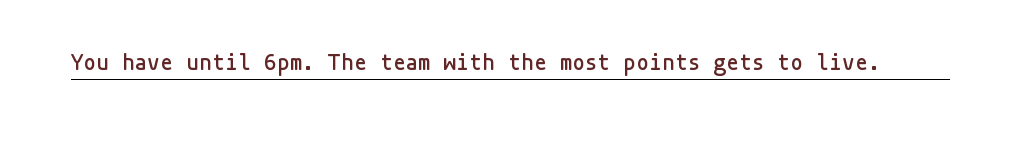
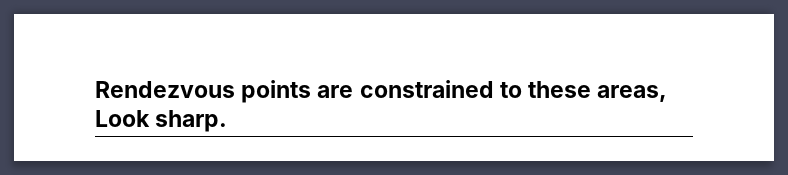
- You have until 6pm. The team with the most points gets to live.
+ Rendezvous points are constrained to these areas, Look sharp.

